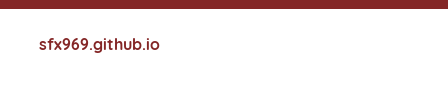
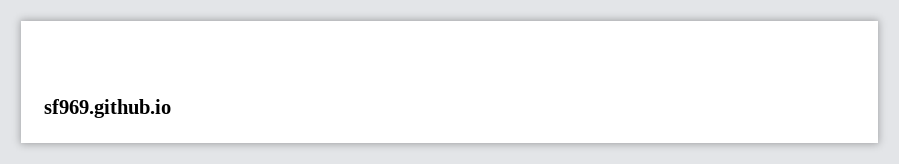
- sfx969.github.io
+ sf969.github.io

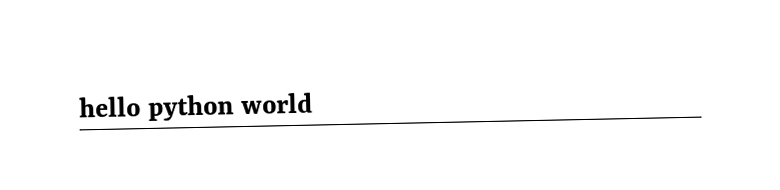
- sf969.github.io
+ hello python world

